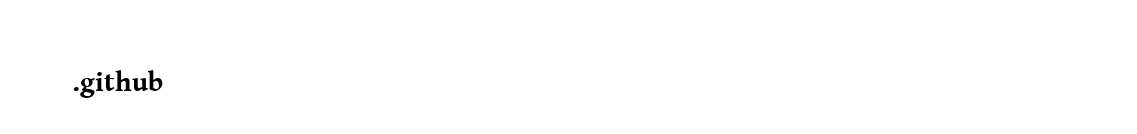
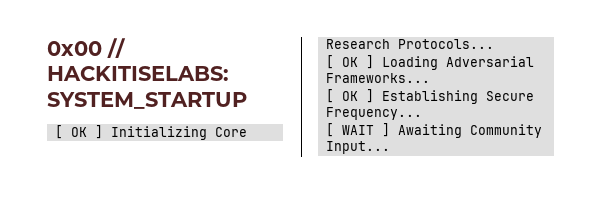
- .github
+ 0x00 // HACKITISELABS: SYSTEM_STARTUP
+ [ OK ] Initializing Core Research Protocols...
+ [ OK ] Loading Adversarial Frameworks...
+ [ OK ] Establishing Secure Frequency...
+ [ WAIT ] Awaiting Community Input...

